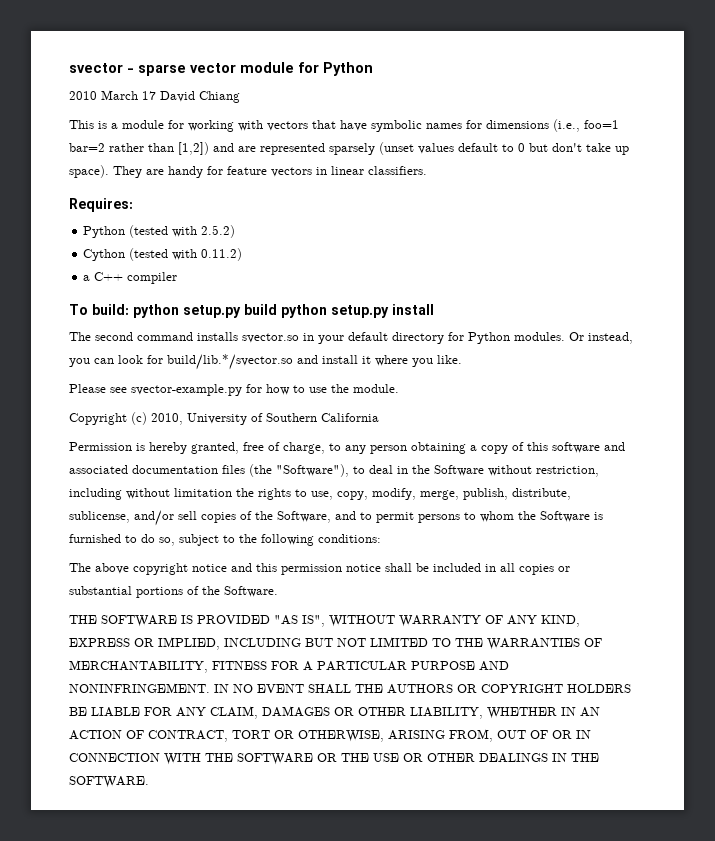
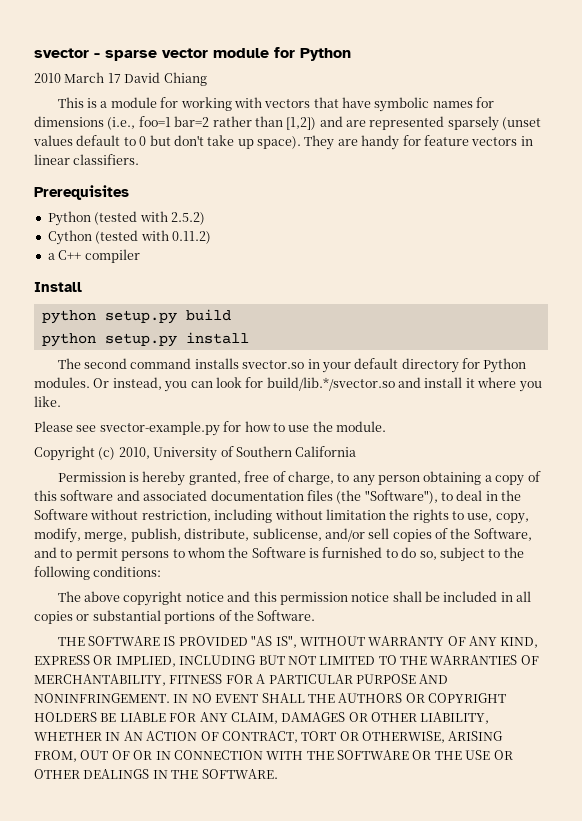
- Requires:
+ Prerequisites
- To build: python setup.py build python setup.py install
+ Install
+ python setup.py build
+ python setup.py install

